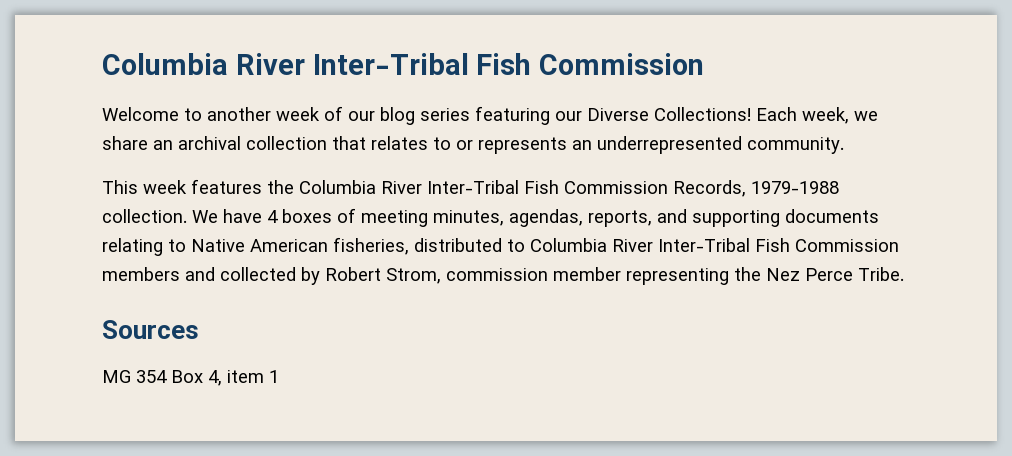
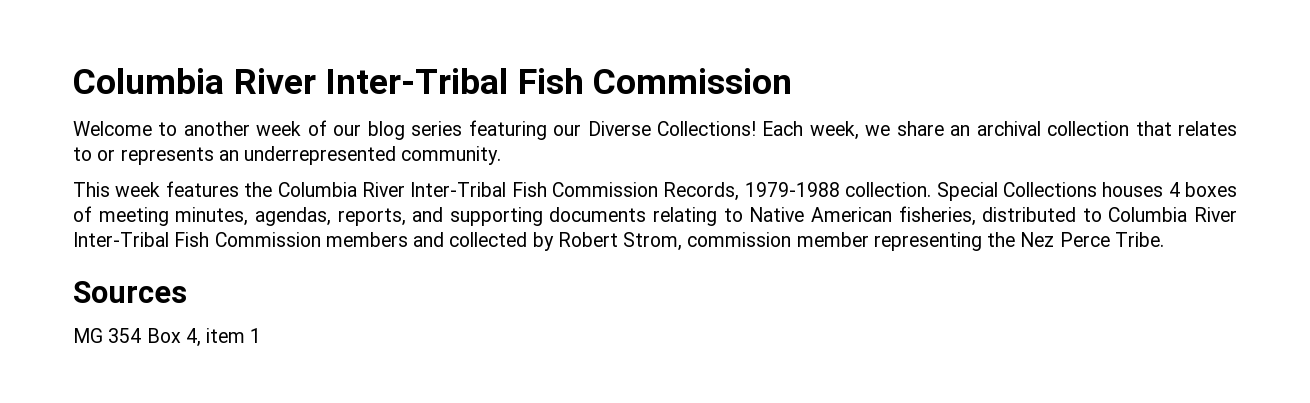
- We have 4 boxes of meeting minutes, agendas, reports, and supporting documents relating to Native American fisheries, distributed to Columbia River Inter-Tribal Fish Commission members and collected by Robert Strom, commission member representing the Nez Perce Tribe.
+ Special Collections houses 4 boxes of meeting minutes, agendas, reports, and supporting documents relating to Native American fisheries, distributed to Columbia River Inter-Tribal Fish Commission members and collected by Robert Strom, commission member representing the Nez Perce Tribe.

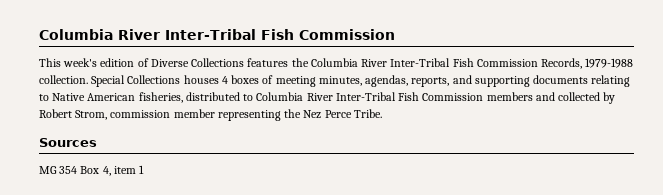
- Welcome to another week of our blog series featuring our Diverse Collections! Each week, we share an archival collection that relates to or represents an underrepresented community.
- This week features the Columbia River Inter-Tribal Fish Commission Records, 1979-1988 collection.
+ This week's edition of Diverse Collections features the Columbia River Inter-Tribal Fish Commission Records, 1979-1988 collection.

